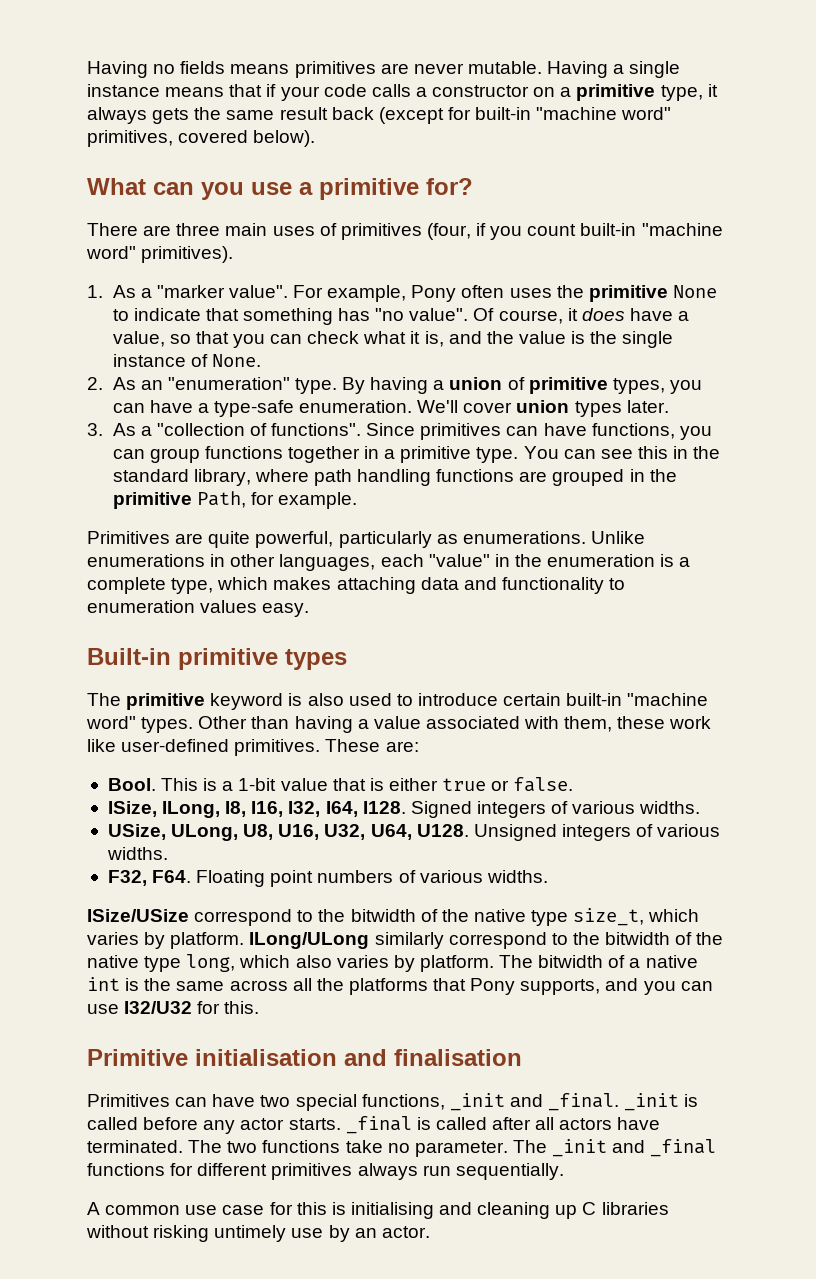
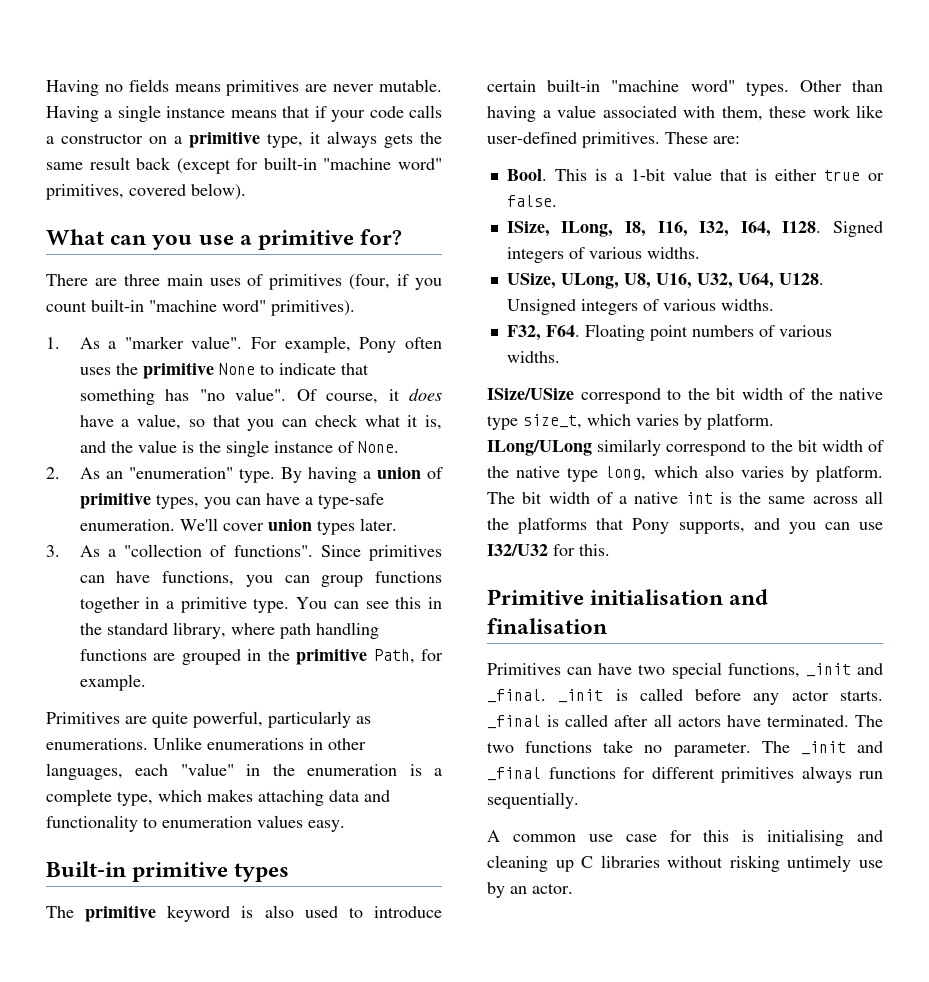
- ISize/USize correspond to the bitwidth of the native type size_t, which varies by platform.
+ ISize/USize correspond to the bit width of the native type size_t, which varies by platform.
- ILong/ULong similarly correspond to the bitwidth of the native type long, which also varies by platform.
+ ILong/ULong similarly correspond to the bit width of the native type long, which also varies by platform.
- The bitwidth of a native int is the same across all the platforms that Pony supports, and you can use I32/U32 for this.
+ The bit width of a native int is the same across all the platforms that Pony supports, and you can use I32/U32 for this.

